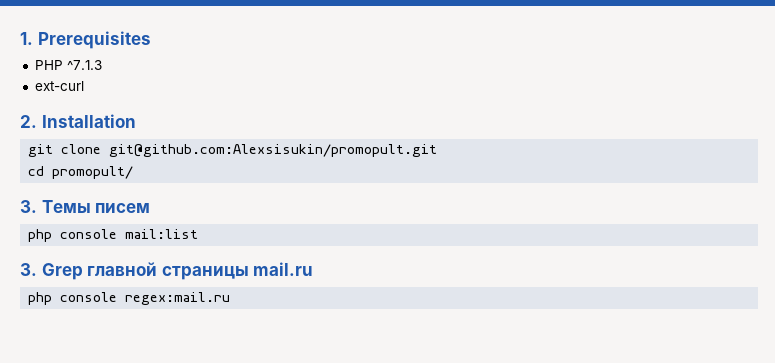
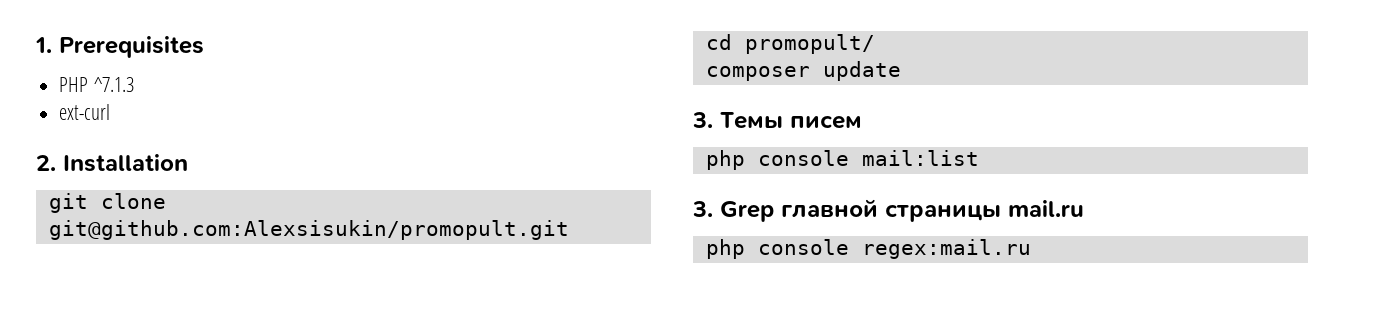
+ composer update

